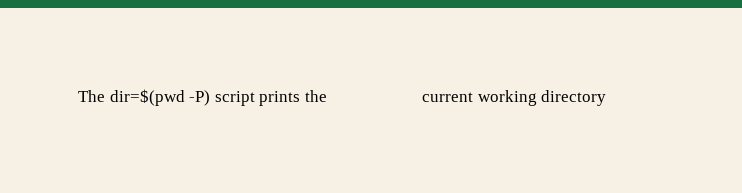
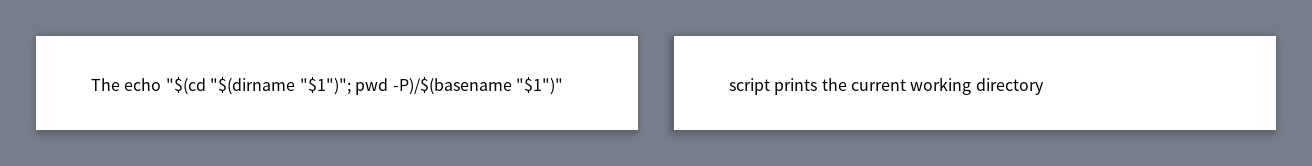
- The dir=$(pwd -P) script prints the current working directory
+ The echo "$(cd "$(dirname "$1")"; pwd -P)/$(basename "$1")" script prints the current working directory

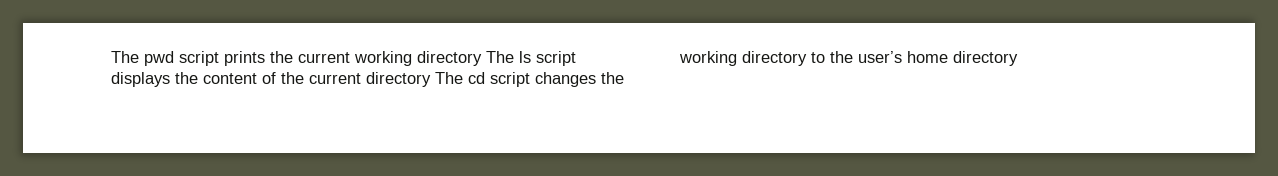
- The echo "$(cd "$(dirname "$1")"; pwd -P)/$(basename "$1")" script prints the current working directory
+ The pwd script prints the current working directory The ls script displays the content of the current directory The cd script changes the working directory to the user’s home directory

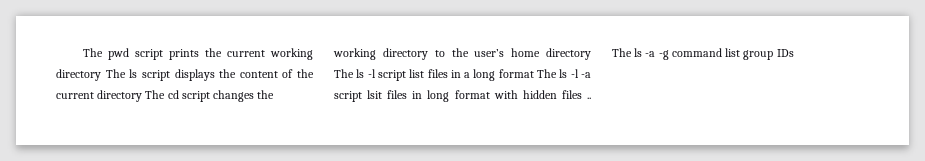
- The pwd script prints the current working directory The ls script displays the content of the current directory The cd script changes the working directory to the user’s home directory
+ The pwd script prints the current working directory The ls script displays the content of the current directory The cd script changes the working directory to the user’s home directory The ls -l script list files in a long format The ls -l -a script lsit files in long format with hidden files .. The ls -a -g command list group IDs

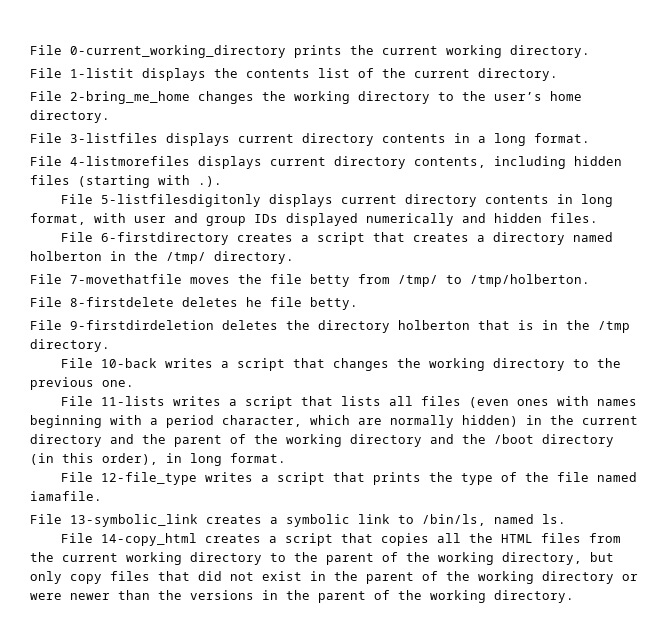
- The pwd script prints the current working directory The ls script displays the content of the current directory The cd script changes the working directory to the user’s home directory The ls -l script list files in a long format The ls -l -a script lsit files in long format with hidden files .. The ls -a -g command list group IDs
+ File 0-current_working_directory prints the current working directory.
+ File 1-listit displays the contents list of the current directory.
+ File 2-bring_me_home changes the working directory to the user’s home directory.
+ File 3-listfiles displays current directory contents in a long format.
+ File 4-listmorefiles displays current directory contents, including hidden files (starting with .).
+ File 5-listfilesdigitonly displays current directory contents in long format, with user and group IDs displayed numerically and hidden files.
+ File 6-firstdirectory creates a script that creates a directory named holberton in the /tmp/ directory.
+ File 7-movethatfile moves the file betty from /tmp/ to /tmp/holberton.
+ File 8-firstdelete deletes he file betty.
+ File 9-firstdirdeletion deletes the directory holberton that is in the /tmp directory.
+ File 10-back writes a script that changes the working directory to the previous one.
+ File 11-lists writes a script that lists all files (even ones with names beginning with a period character, which are normally hidden) in the current directory and the parent of the working directory and the /boot directory (in this order), in long format.
+ File 12-file_type writes a script that prints the type of the file named iamafile.
+ File 13-symbolic_link creates a symbolic link to /bin/ls, named ls.
+ File 14-copy_html creates a script that copies all the HTML files from the current working directory to the parent of the working directory, but only copy files that did not exist in the parent of the working directory or were newer than the versions in the parent of the working directory.

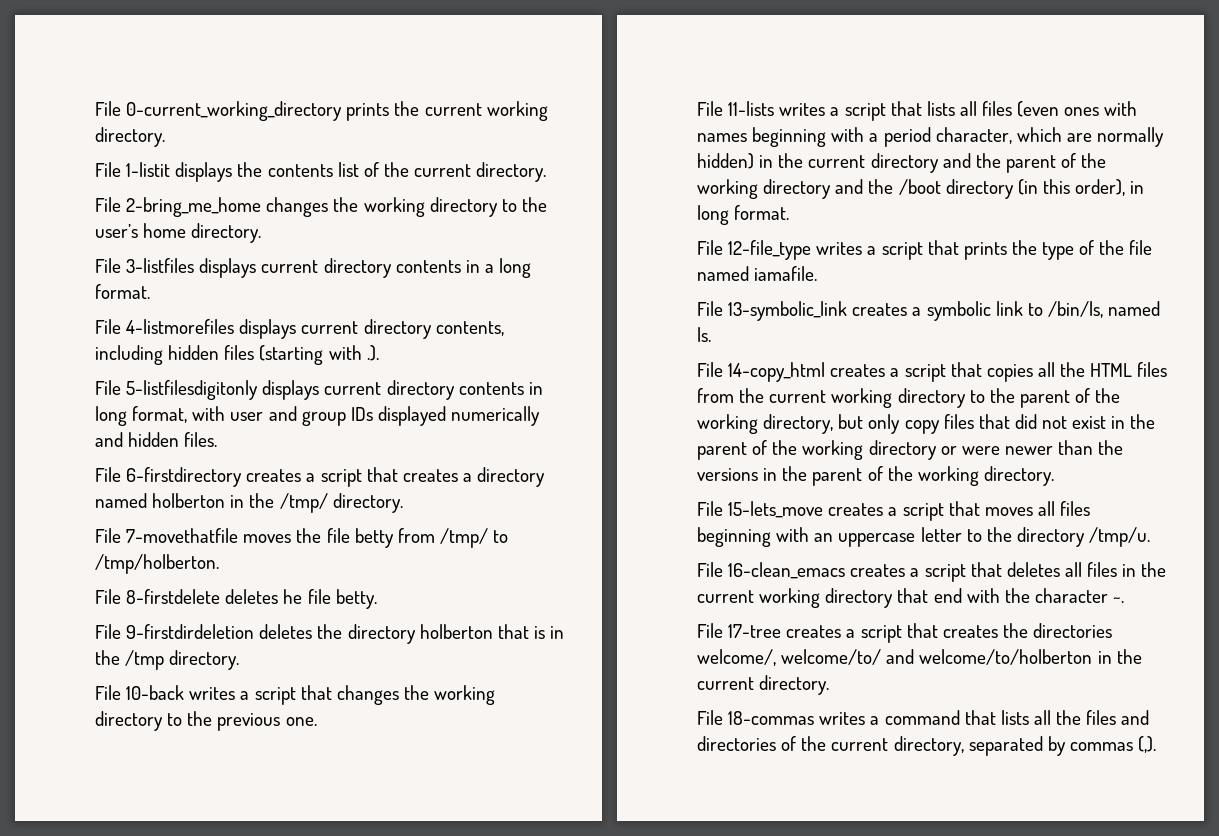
+ File 15-lets_move creates a script that moves all files beginning with an uppercase letter to the directory /tmp/u.
+ File 16-clean_emacs creates a script that deletes all files in the current working directory that end with the character ~.
+ File 17-tree creates a script that creates the directories welcome/, welcome/to/ and welcome/to/holberton in the current directory.
+ File 18-commas writes a command that lists all the files and directories of the current directory, separated by commas (,).

